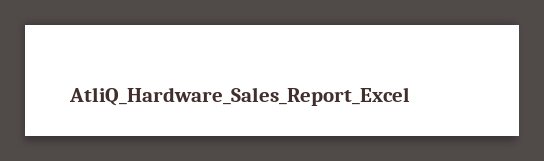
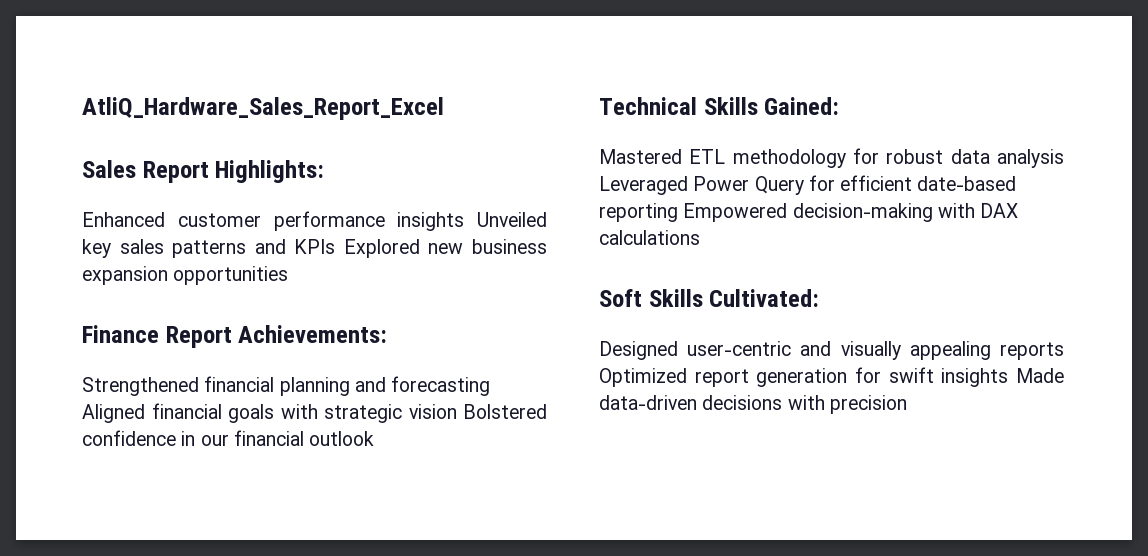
+ Sales Report Highlights:
+ Enhanced customer performance insights Unveiled key sales patterns and KPIs Explored new business expansion opportunities
+ Finance Report Achievements:
+ Strengthened financial planning and forecasting Aligned financial goals with strategic vision Bolstered confidence in our financial outlook
+ Technical Skills Gained:
+ Mastered ETL methodology for robust data analysis Leveraged Power Query for efficient date-based reporting Empowered decision-making with DAX calculations
+ Soft Skills Cultivated:
+ Designed user-centric and visually appealing reports Optimized report generation for swift insights Made data-driven decisions with precision

